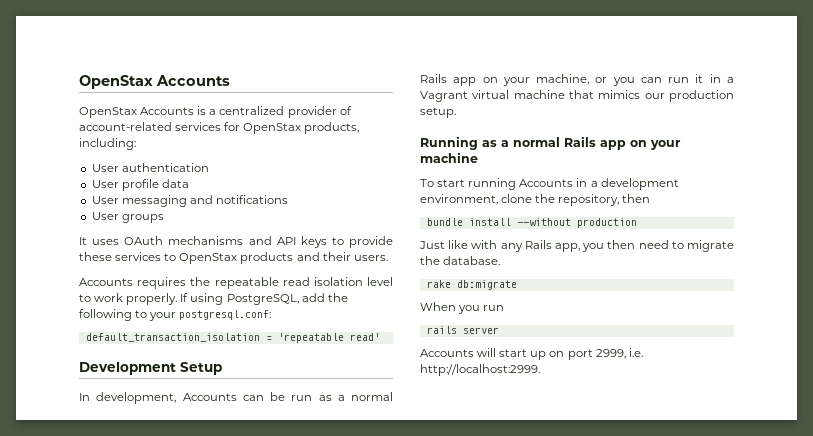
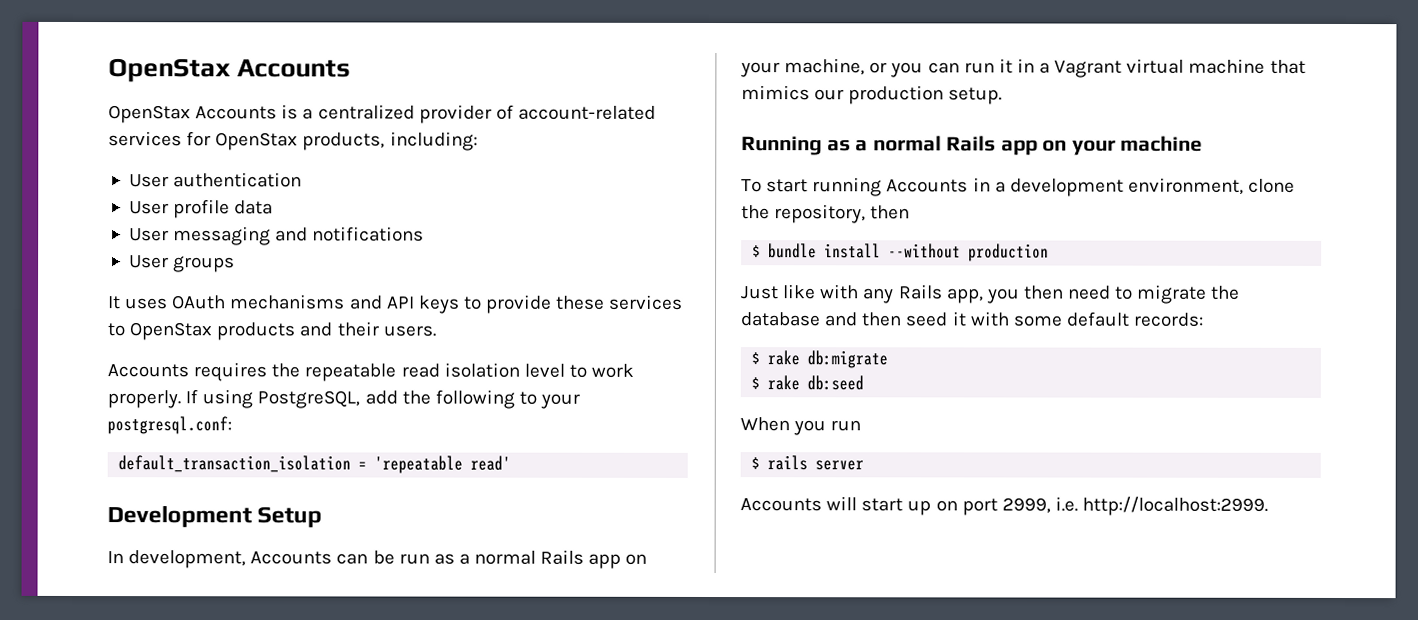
- bundle install --without production
+ $ bundle install --without production
- Just like with any Rails app, you then need to migrate the database.
- rake db:migrate
+ Just like with any Rails app, you then need to migrate the database and then seed it with some default records:
+ $ rake db:migrate
+ $ rake db:seed
- rails server
+ $ rails server

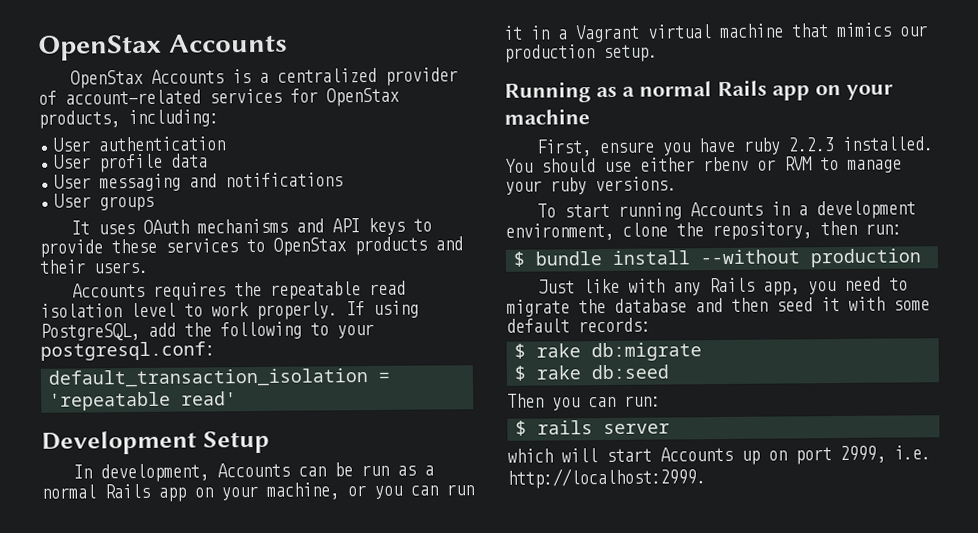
+ First, ensure you have ruby 2.2.3 installed. You should use either rbenv or RVM to manage your ruby versions.
- To start running Accounts in a development environment, clone the repository, then
+ To start running Accounts in a development environment, clone the repository, then run:
- Just like with any Rails app, you then need to migrate the database and then seed it with some default records:
+ Just like with any Rails app, you need to migrate the database and then seed it with some default records:
- When you run
+ Then you can run:
- Accounts will start up on port 2999, i.e. http://localhost:2999.
+ which will start Accounts up on port 2999, i.e. http://localhost:2999.

